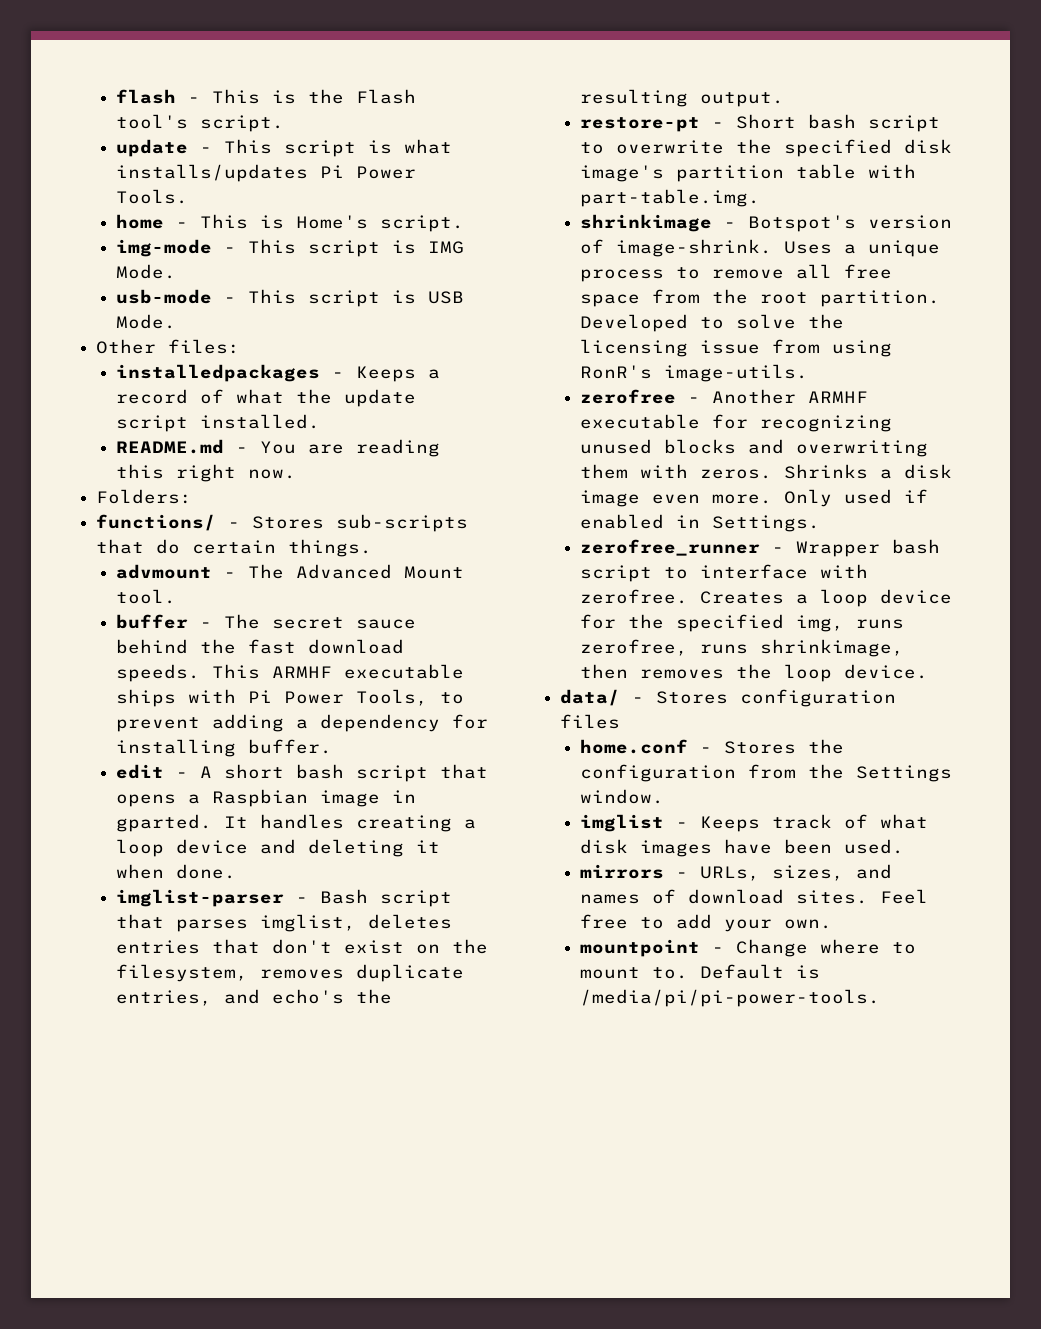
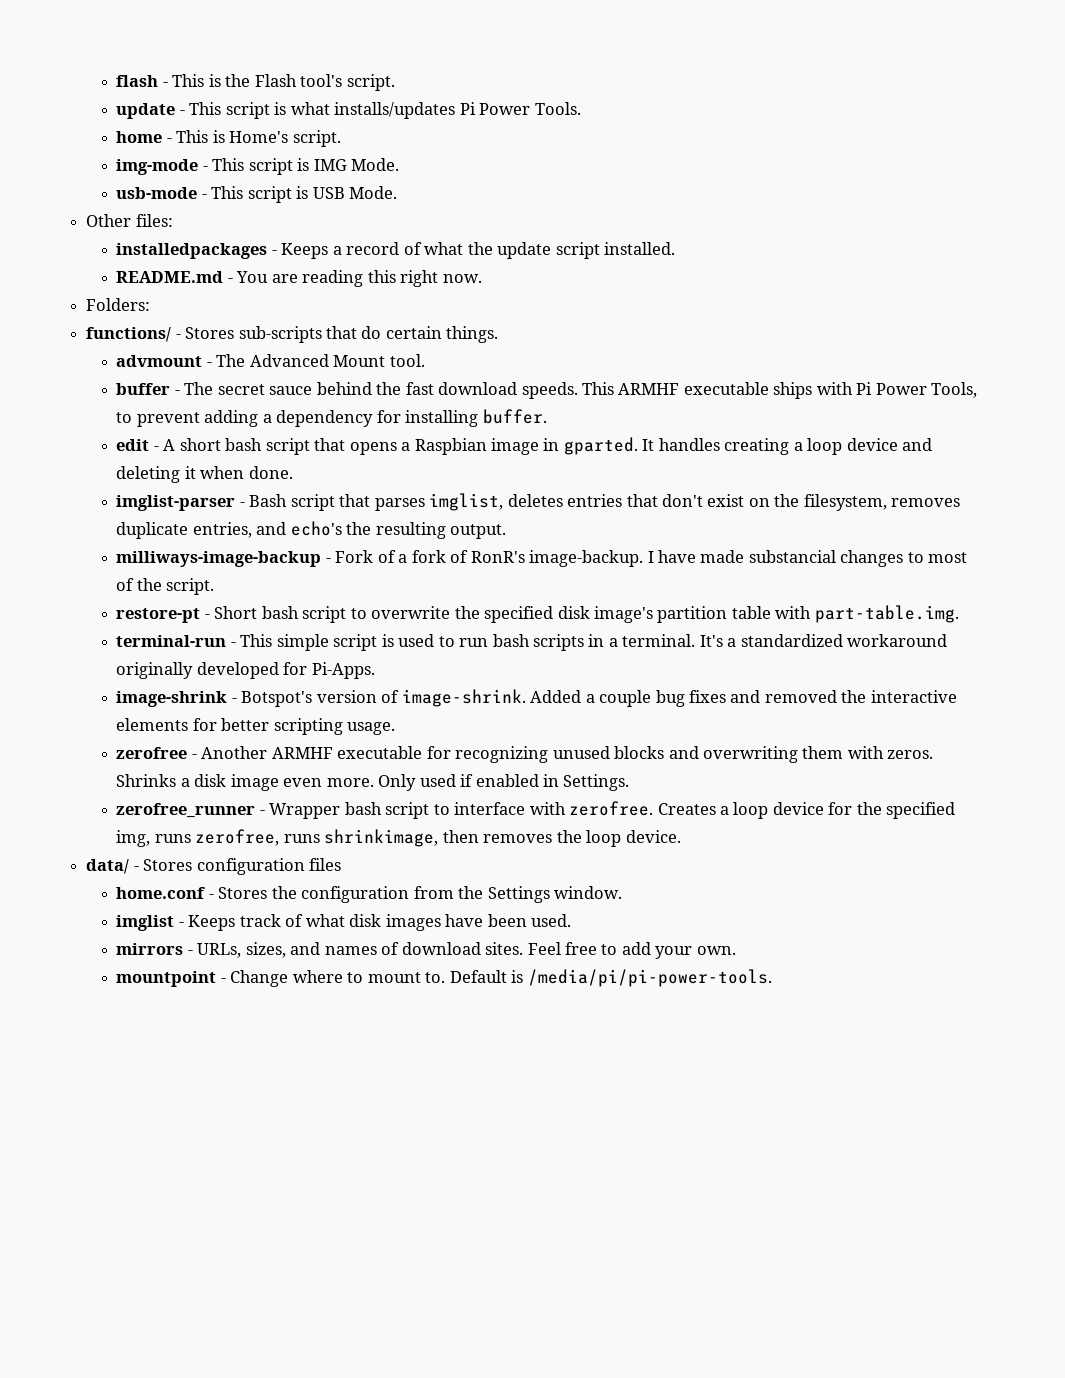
+ milliways-image-backup - Fork of a fork of RonR's image-backup. I have made substancial changes to most of the script.
- shrinkimage - Botspot's version of image-shrink.
+ terminal-run - This simple script is used to run bash scripts in a terminal. It's a standardized workaround originally developed for Pi-Apps.
+ image-shrink - Botspot's version of image-shrink.
- Uses a unique process to remove all free space from the root partition. Developed to solve the licensing issue from using RonR's image-utils.
+ Added a couple bug fixes and removed the interactive elements for better scripting usage.

